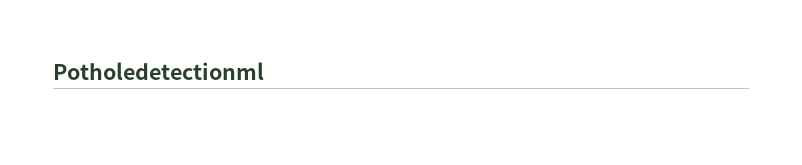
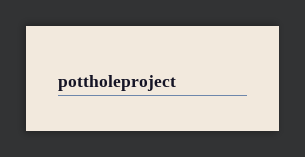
- Potholedetectionml
+ pottholeproject

